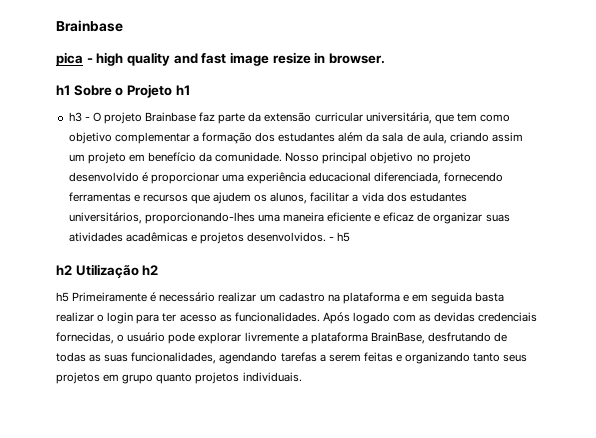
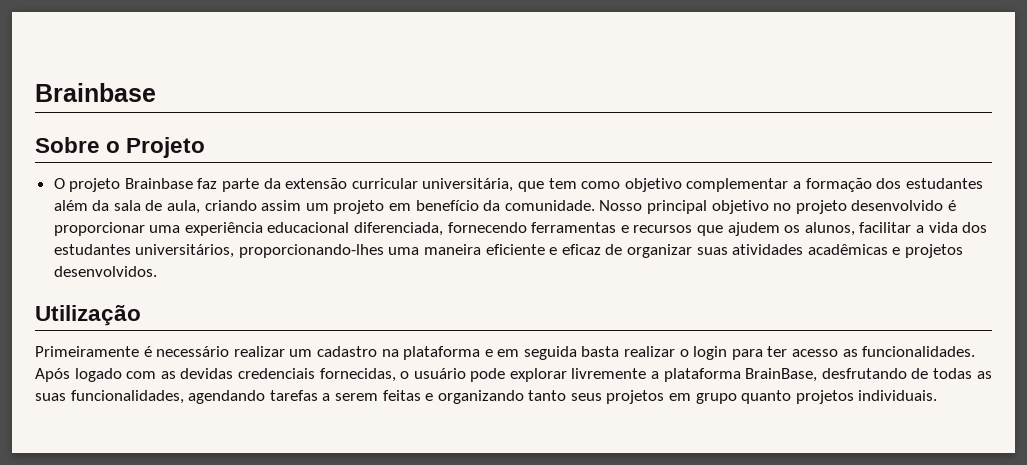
- pica - high quality and fast image resize in browser.
- h1 Sobre o Projeto h1
- h3 - O projeto Brainbase faz parte da extensão curricular universitária, que tem como objetivo complementar a formação dos estudantes além da sala de aula, criando assim um projeto em benefício da comunidade.
+ Sobre o Projeto
+ O projeto Brainbase faz parte da extensão curricular universitária, que tem como objetivo complementar a formação dos estudantes além da sala de aula, criando assim um projeto em benefício da comunidade.
- Nosso principal objetivo no projeto desenvolvido é proporcionar uma experiência educacional diferenciada, fornecendo ferramentas e recursos que ajudem os alunos, facilitar a vida dos estudantes universitários, proporcionando-lhes uma maneira eficiente e eficaz de organizar suas atividades acadêmicas e projetos desenvolvidos. - h5
- h2 Utilização h2
- h5 Primeiramente é necessário realizar um cadastro na plataforma e em seguida basta realizar o login para ter acesso as funcionalidades.
+ Nosso principal objetivo no projeto desenvolvido é proporcionar uma experiência educacional diferenciada, fornecendo ferramentas e recursos que ajudem os alunos, facilitar a vida dos estudantes universitários, proporcionando-lhes uma maneira eficiente e eficaz de organizar suas atividades acadêmicas e projetos desenvolvidos.
+ Utilização
+ Primeiramente é necessário realizar um cadastro na plataforma e em seguida basta realizar o login para ter acesso as funcionalidades.

